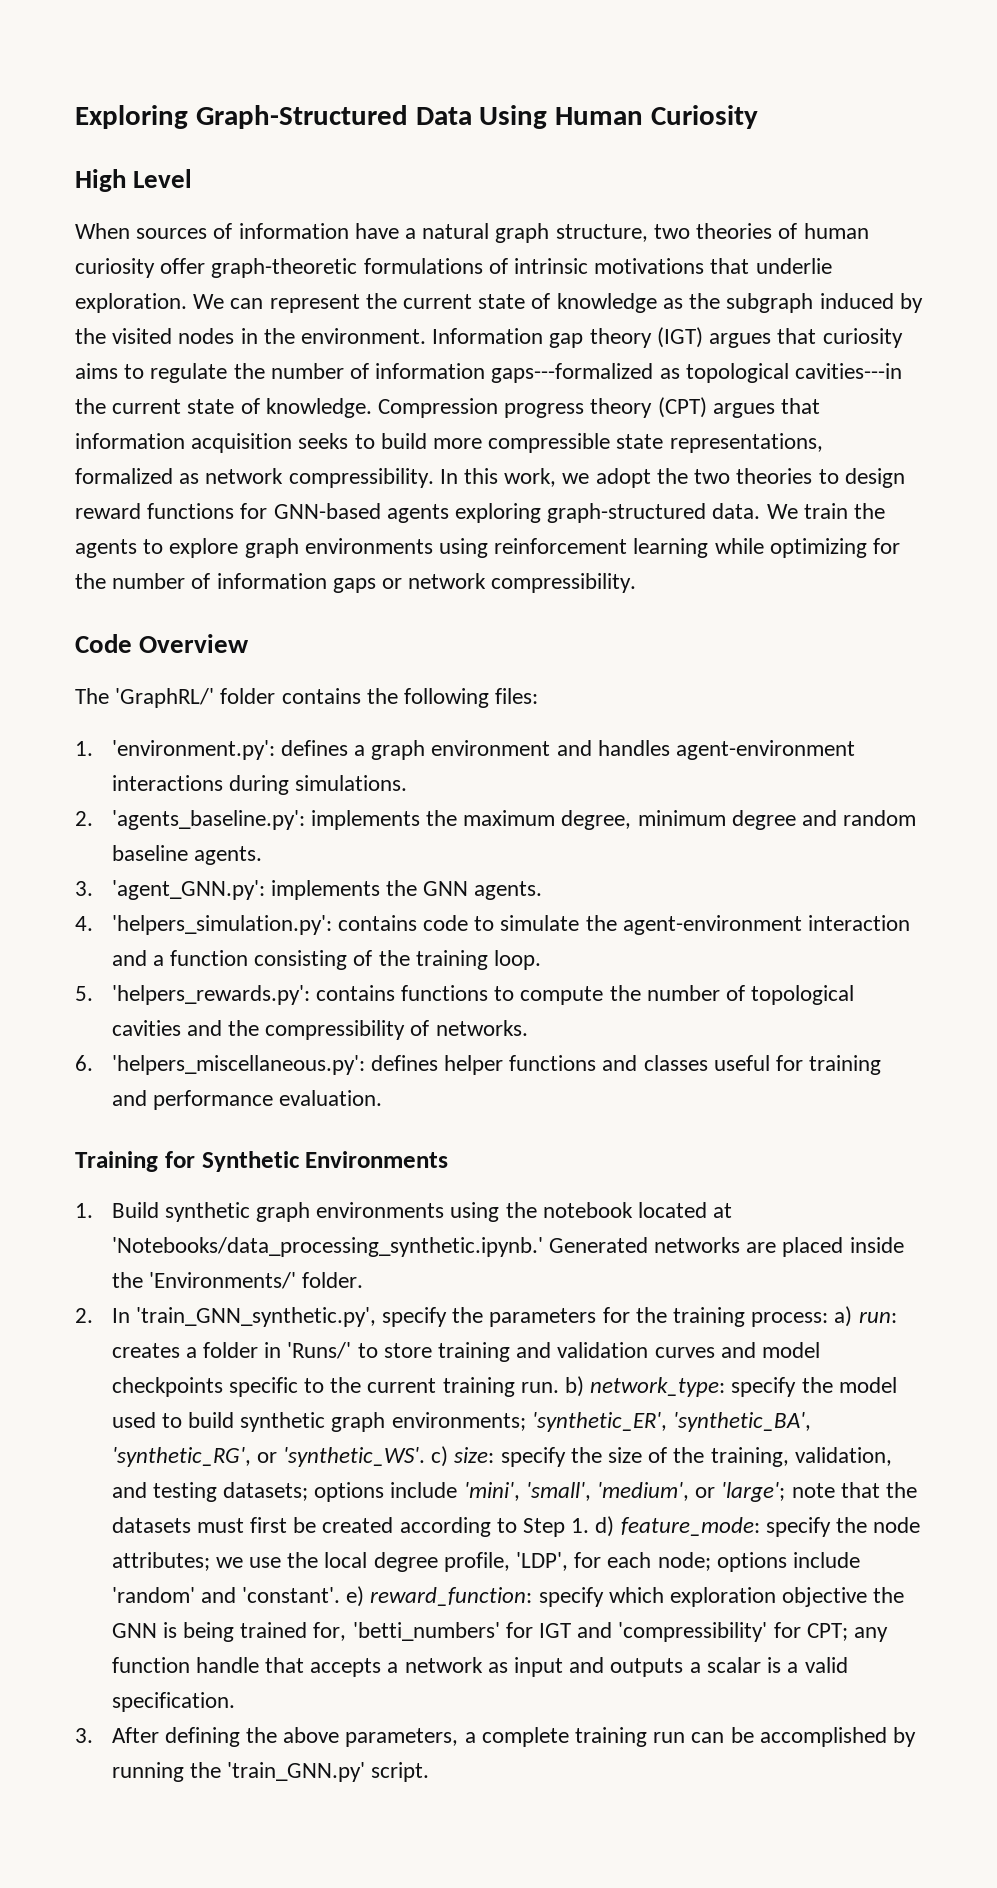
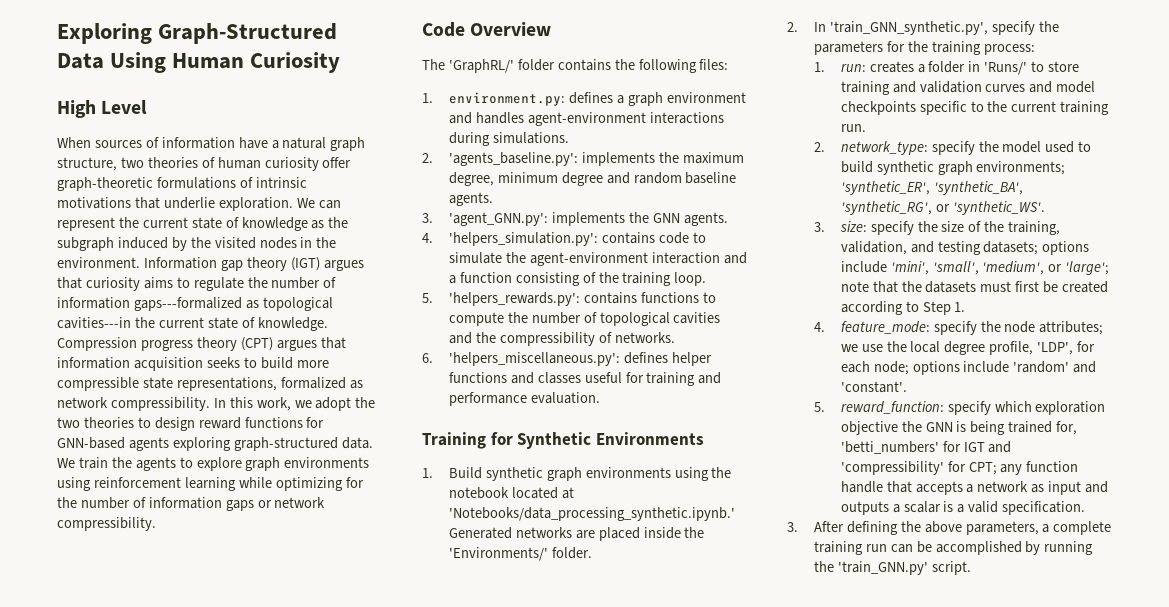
- 1. 'environment.py': defines a graph environment and handles agent-environment interactions during simulations.
+ 1. environment.py: defines a graph environment and handles agent-environment interactions during simulations.
- 2. In 'train_GNN_synthetic.py', specify the parameters for the training process: a) run:
+ 2. In 'train_GNN_synthetic.py', specify the parameters for the training process:
+ 1. run:
- creates a folder in 'Runs/' to store training and validation curves and model checkpoints specific to the current training run. b) network_type:
+ creates a folder in 'Runs/' to store training and validation curves and model checkpoints specific to the current training run.
+ 2. network_type:
- 'synthetic_ER', 'synthetic_BA', 'synthetic_RG', or 'synthetic_WS'. c) size:
+ 'synthetic_ER', 'synthetic_BA', 'synthetic_RG', or 'synthetic_WS'.
+ 3. size:
- note that the datasets must first be created according to Step 1. d) feature_mode:
+ note that the datasets must first be created according to Step 1.
+ 4. feature_mode:
- options include 'random' and 'constant'. e) reward_function:
+ options include 'random' and 'constant'.
+ 5. reward_function:

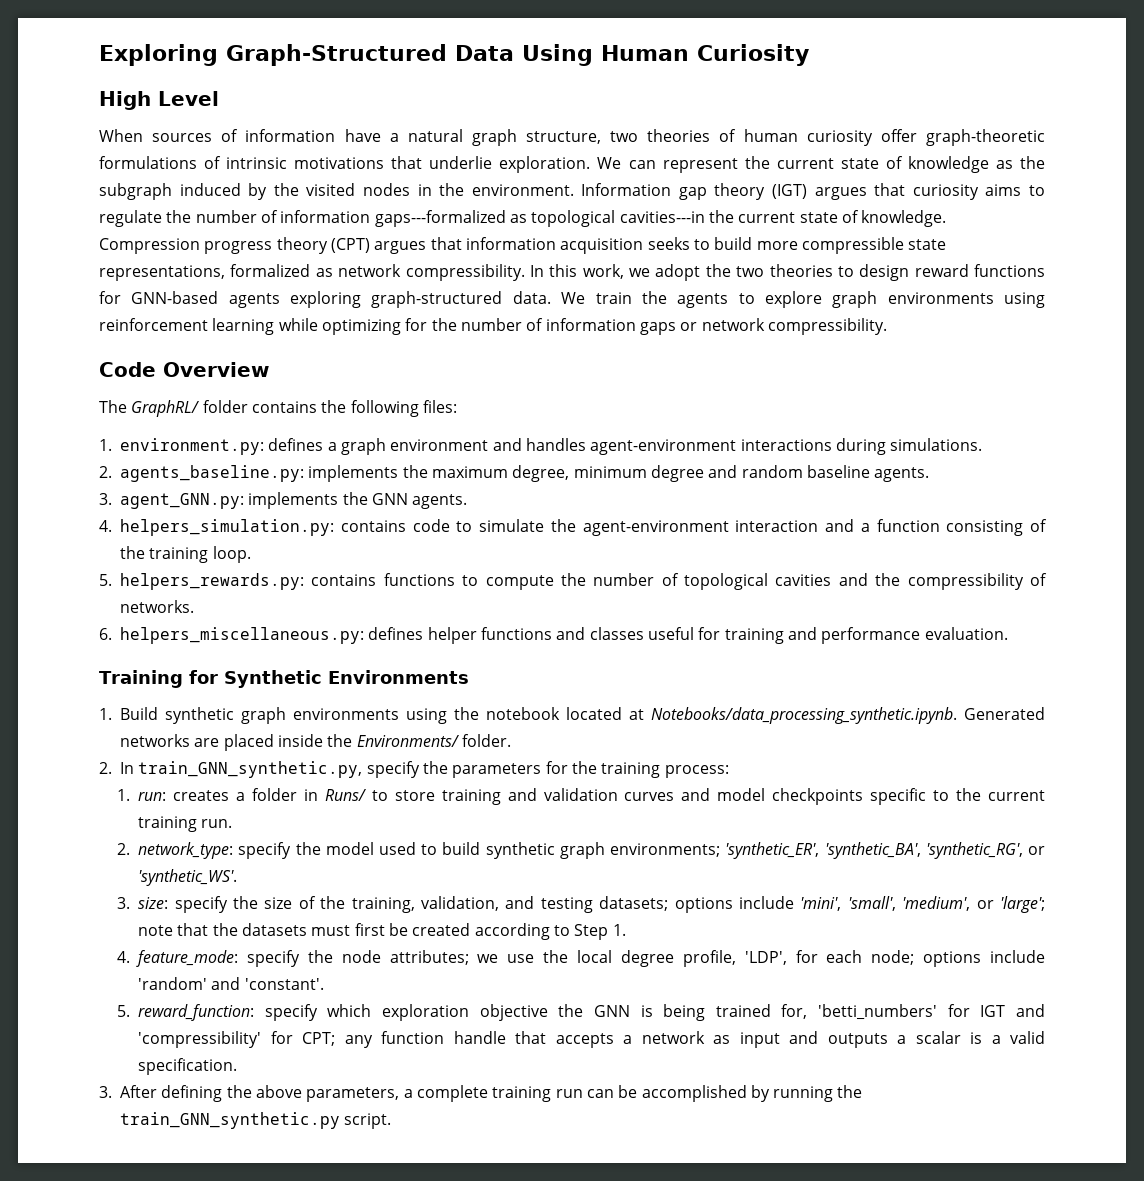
- The 'GraphRL/' folder contains the following files:
+ The GraphRL/ folder contains the following files:
- 2. 'agents_baseline.py': implements the maximum degree, minimum degree and random baseline agents.
+ 2. agents_baseline.py: implements the maximum degree, minimum degree and random baseline agents.
- 3. 'agent_GNN.py': implements the GNN agents.
+ 3. agent_GNN.py: implements the GNN agents.
- 4. 'helpers_simulation.py': contains code to simulate the agent-environment interaction and a function consisting of the training loop.
+ 4. helpers_simulation.py: contains code to simulate the agent-environment interaction and a function consisting of the training loop.
- 5. 'helpers_rewards.py': contains functions to compute the number of topological cavities and the compressibility of networks.
+ 5. helpers_rewards.py: contains functions to compute the number of topological cavities and the compressibility of networks.
- 6. 'helpers_miscellaneous.py': defines helper functions and classes useful for training and performance evaluation.
+ 6. helpers_miscellaneous.py: defines helper functions and classes useful for training and performance evaluation.
- 1. Build synthetic graph environments using the notebook located at 'Notebooks/data_processing_synthetic.ipynb.' Generated networks are placed inside the 'Environments/' folder.
+ 1. Build synthetic graph environments using the notebook located at Notebooks/data_processing_synthetic.ipynb. Generated networks are placed inside the Environments/ folder.
- 2. In 'train_GNN_synthetic.py', specify the parameters for the training process:
+ 2. In train_GNN_synthetic.py, specify the parameters for the training process:
- 1. run: creates a folder in 'Runs/' to store training and validation curves and model checkpoints specific to the current training run.
+ 1. run: creates a folder in Runs/ to store training and validation curves and model checkpoints specific to the current training run.
- 3. After defining the above parameters, a complete training run can be accomplished by running the 'train_GNN.py' script.
+ 3. After defining the above parameters, a complete training run can be accomplished by running the train_GNN_synthetic.py script.

